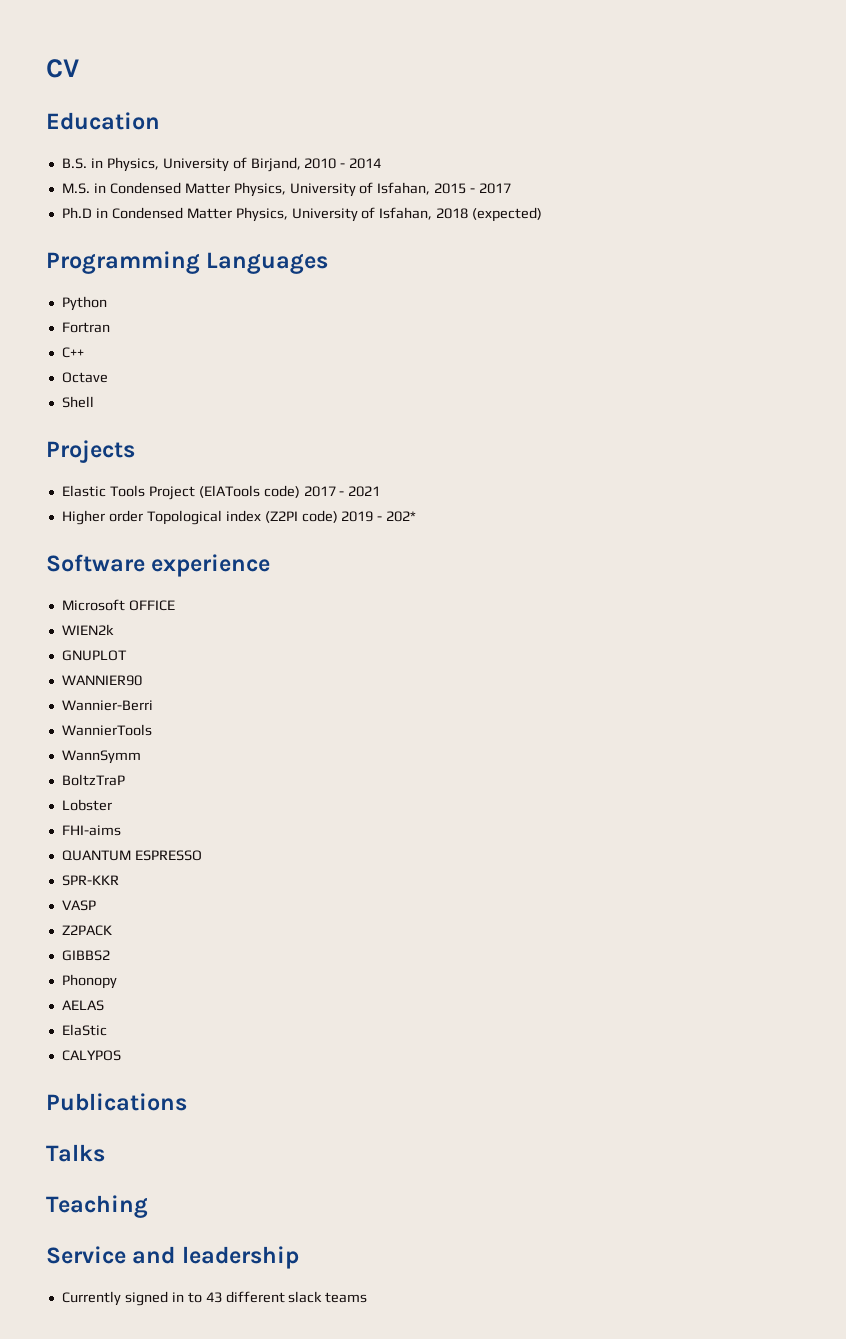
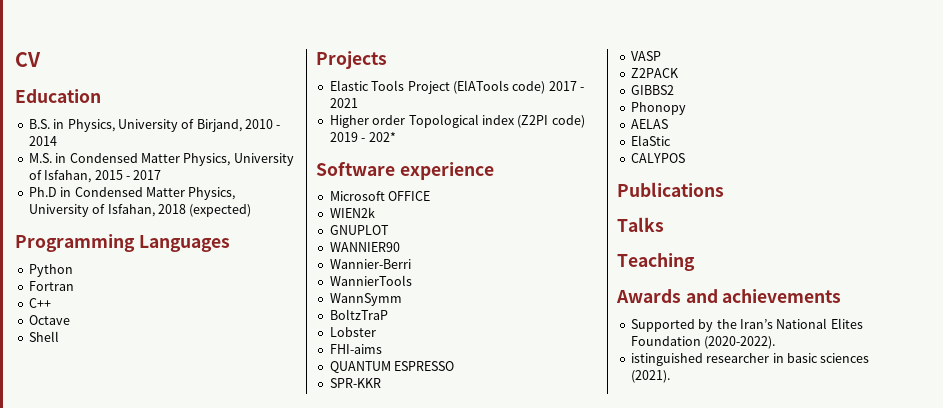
- Service and leadership
- Currently signed in to 43 different slack teams
+ Awards and achievements
+ Supported by the Iran’s National Elites Foundation (2020-2022).
+ istinguished researcher in basic sciences (2021).

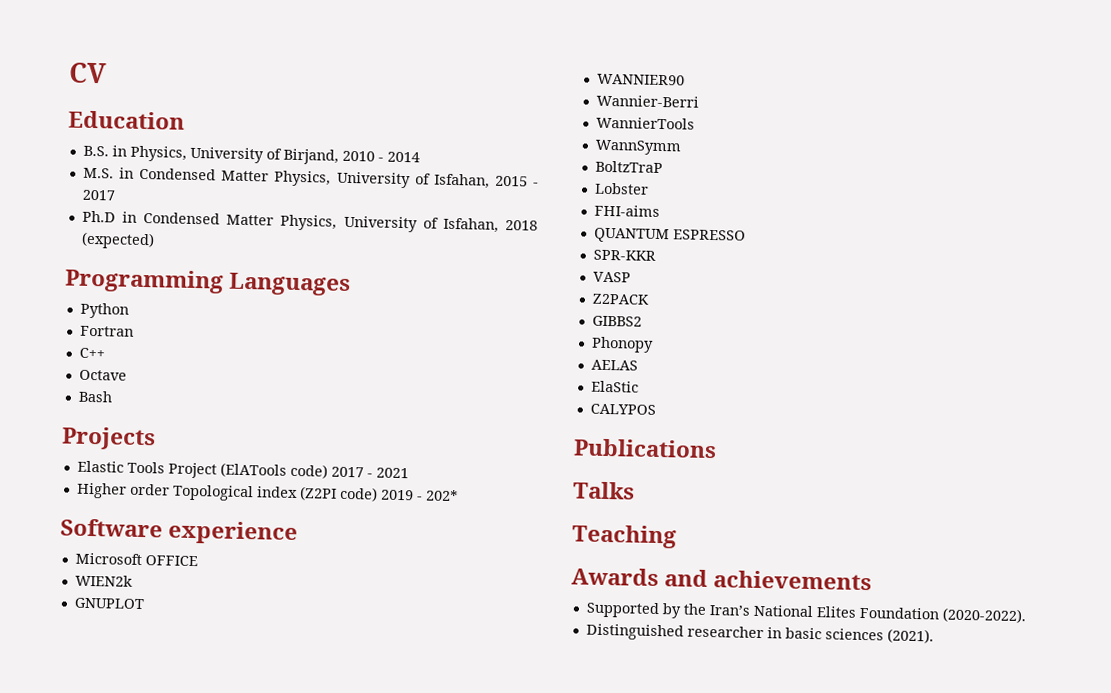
- Shell
+ Bash
- istinguished researcher in basic sciences (2021).
+ Distinguished researcher in basic sciences (2021).

